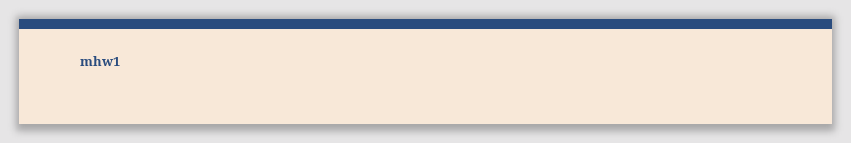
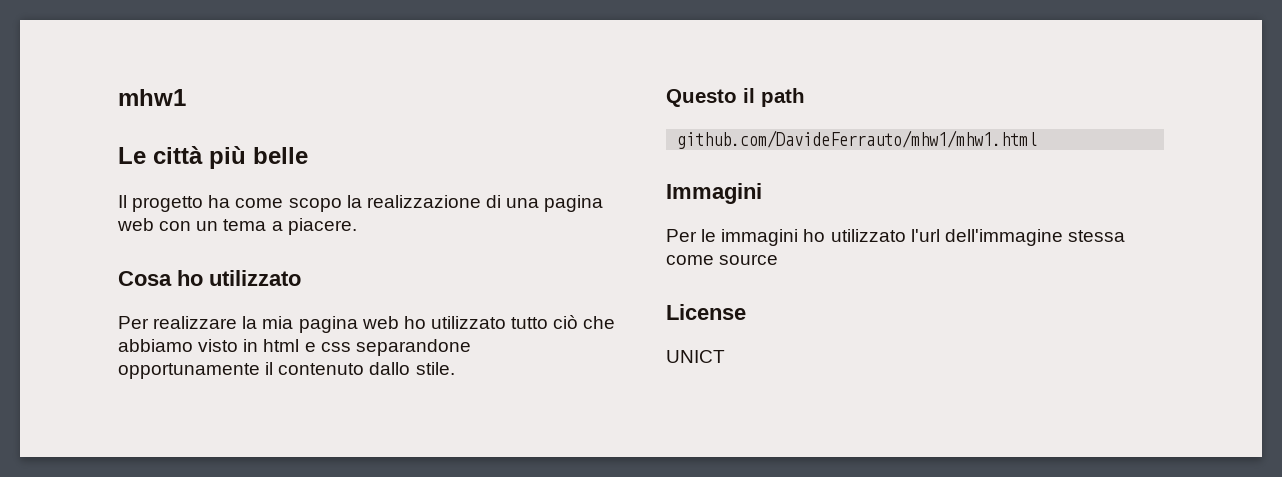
+ Le città più belle
+ Il progetto ha come scopo la realizzazione di una pagina web con un tema a piacere.
+ Cosa ho utilizzato
+ Per realizzare la mia pagina web ho utilizzato tutto ciò che abbiamo visto in html e css separandone opportunamente il contenuto dallo stile.
+ Questo il path
+ github.com/DavideFerrauto/mhw1/mhw1.html
+ Immagini
+ Per le immagini ho utilizzato l'url dell'immagine stessa come source
+ License
+ UNICT

